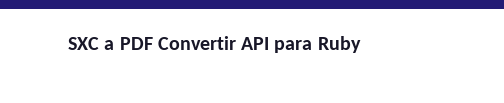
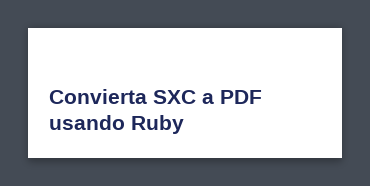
- SXC a PDF Convertir API para Ruby
+ Convierta SXC a PDF usando Ruby

